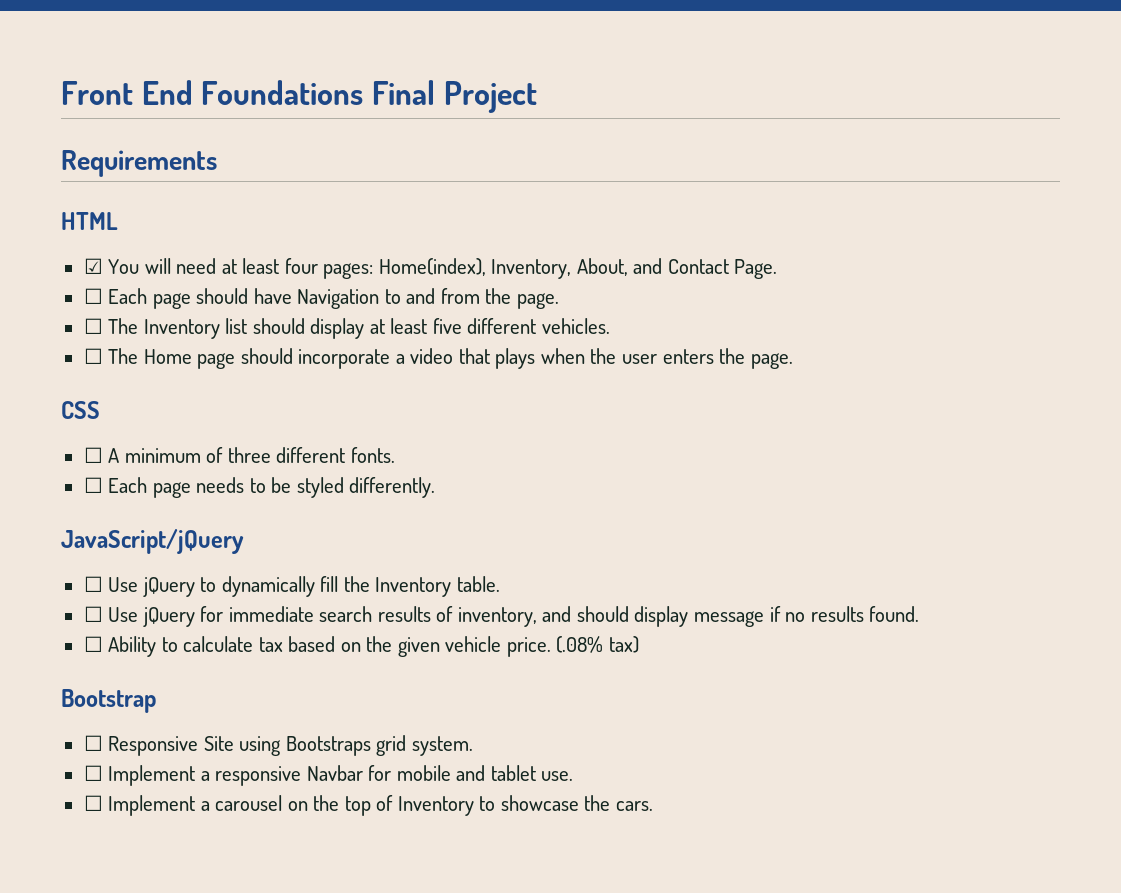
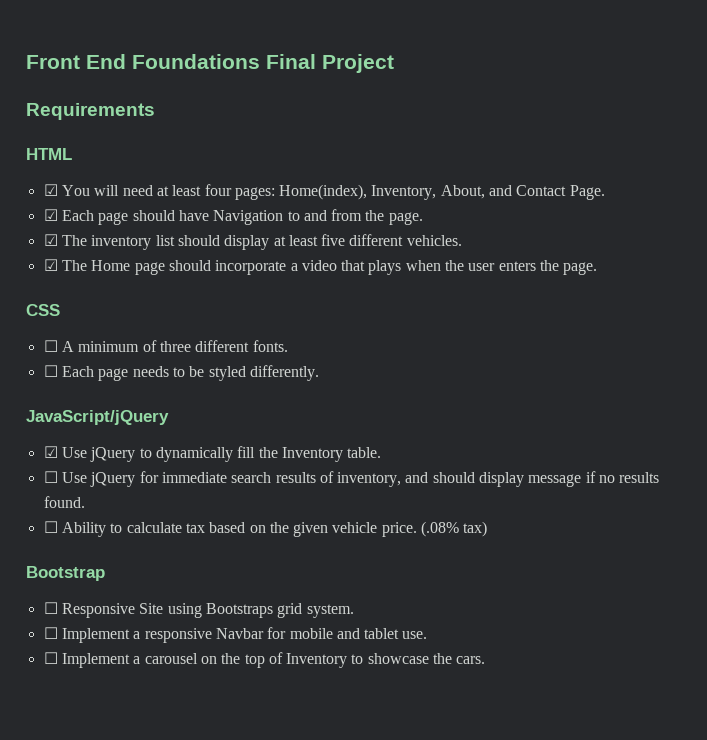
- ☐ Each page should have Navigation to and from the page.
+ ☑ Each page should have Navigation to and from the page.
- ☐ The Inventory list should display at least five different vehicles.
+ ☑ The inventory list should display at least five different vehicles.
- ☐ The Home page should incorporate a video that plays when the user enters the page.
+ ☑ The Home page should incorporate a video that plays when the user enters the page.
- ☐ Use jQuery to dynamically fill the Inventory table.
+ ☑ Use jQuery to dynamically fill the Inventory table.

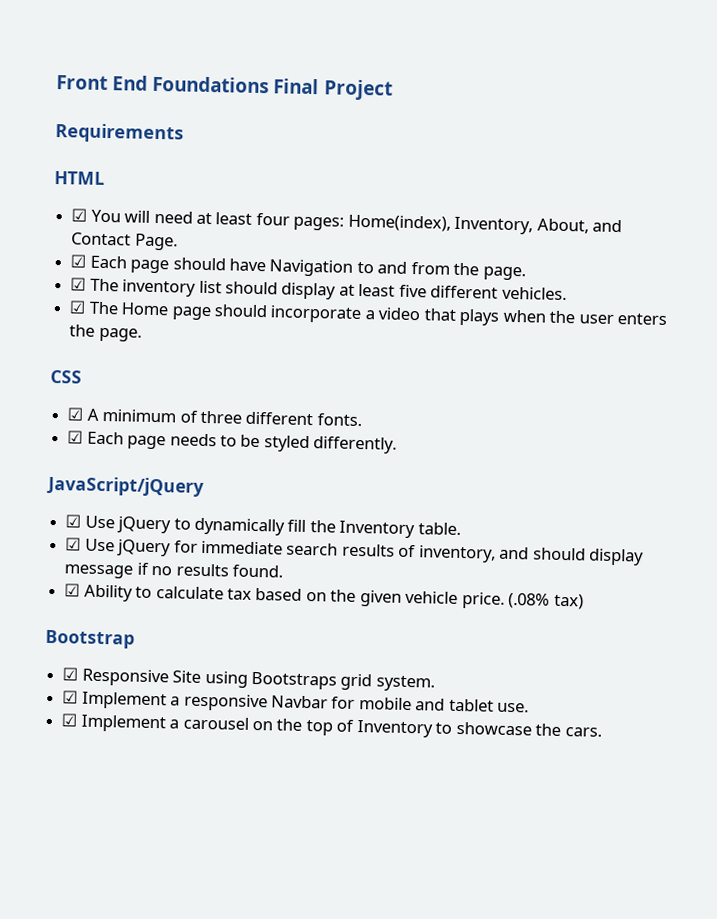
- ☐ A minimum of three different fonts.
+ ☑ A minimum of three different fonts.
- ☐ Each page needs to be styled differently.
+ ☑ Each page needs to be styled differently.
- ☐ Use jQuery for immediate search results of inventory, and should display message if no results found.
+ ☑ Use jQuery for immediate search results of inventory, and should display message if no results found.
- ☐ Ability to calculate tax based on the given vehicle price.
+ ☑ Ability to calculate tax based on the given vehicle price.
- ☐ Responsive Site using Bootstraps grid system.
+ ☑ Responsive Site using Bootstraps grid system.
- ☐ Implement a responsive Navbar for mobile and tablet use.
+ ☑ Implement a responsive Navbar for mobile and tablet use.
- ☐ Implement a carousel on the top of Inventory to showcase the cars.
+ ☑ Implement a carousel on the top of Inventory to showcase the cars.

